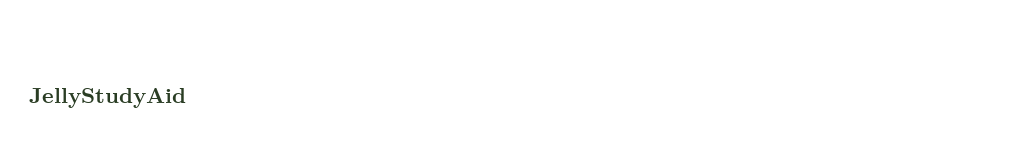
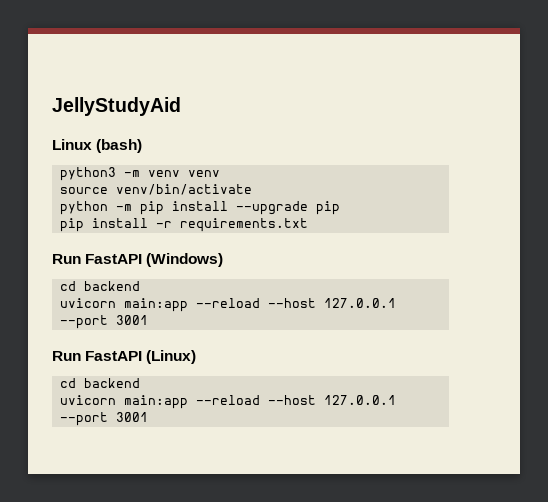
+ Linux (bash)
+ python3 -m venv venv
+ source venv/bin/activate
+ python -m pip install --upgrade pip
+ pip install -r requirements.txt
+ Run FastAPI (Windows)
+ cd backend
+ uvicorn main:app --reload --host 127.0.0.1 --port 3001
+ Run FastAPI (Linux)
+ cd backend
+ uvicorn main:app --reload --host 127.0.0.1 --port 3001

